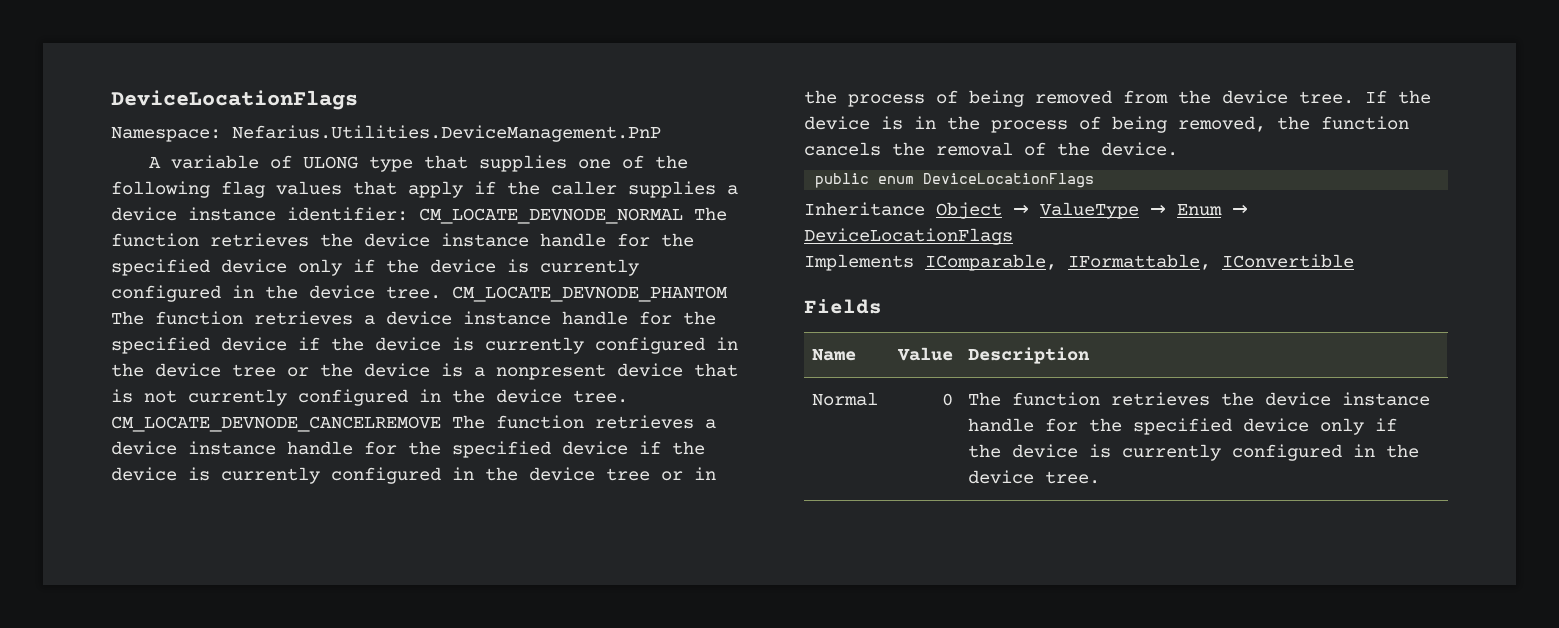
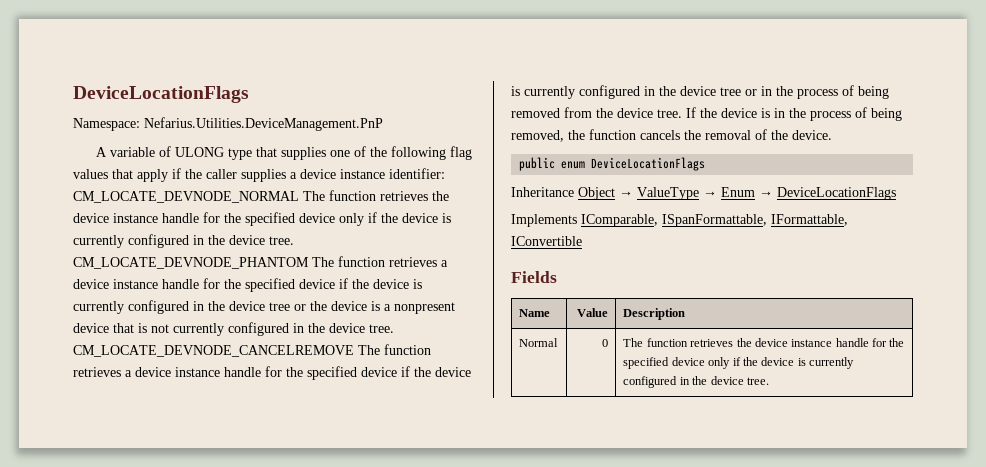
- Implements IComparable, IFormattable, IConvertible
+ Implements IComparable, ISpanFormattable, IFormattable, IConvertible

